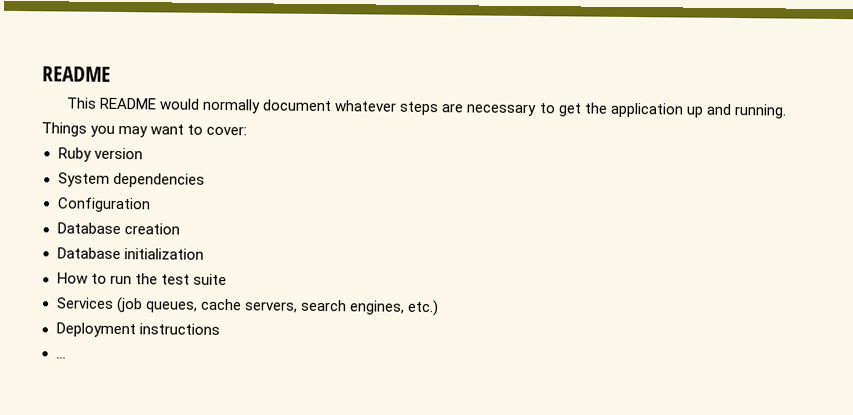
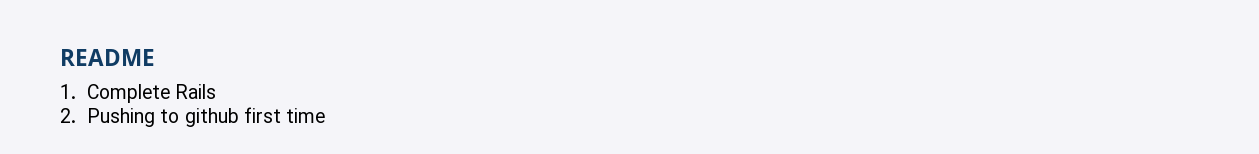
- This README would normally document whatever steps are necessary to get the application up and running.
- Things you may want to cover:
- Ruby version
- System dependencies
- Configuration
- Database creation
- Database initialization
- How to run the test suite
- Services (job queues, cache servers, search engines, etc.)
- Deployment instructions
- ...
+ 1. Complete Rails
+ 2. Pushing to github first time

